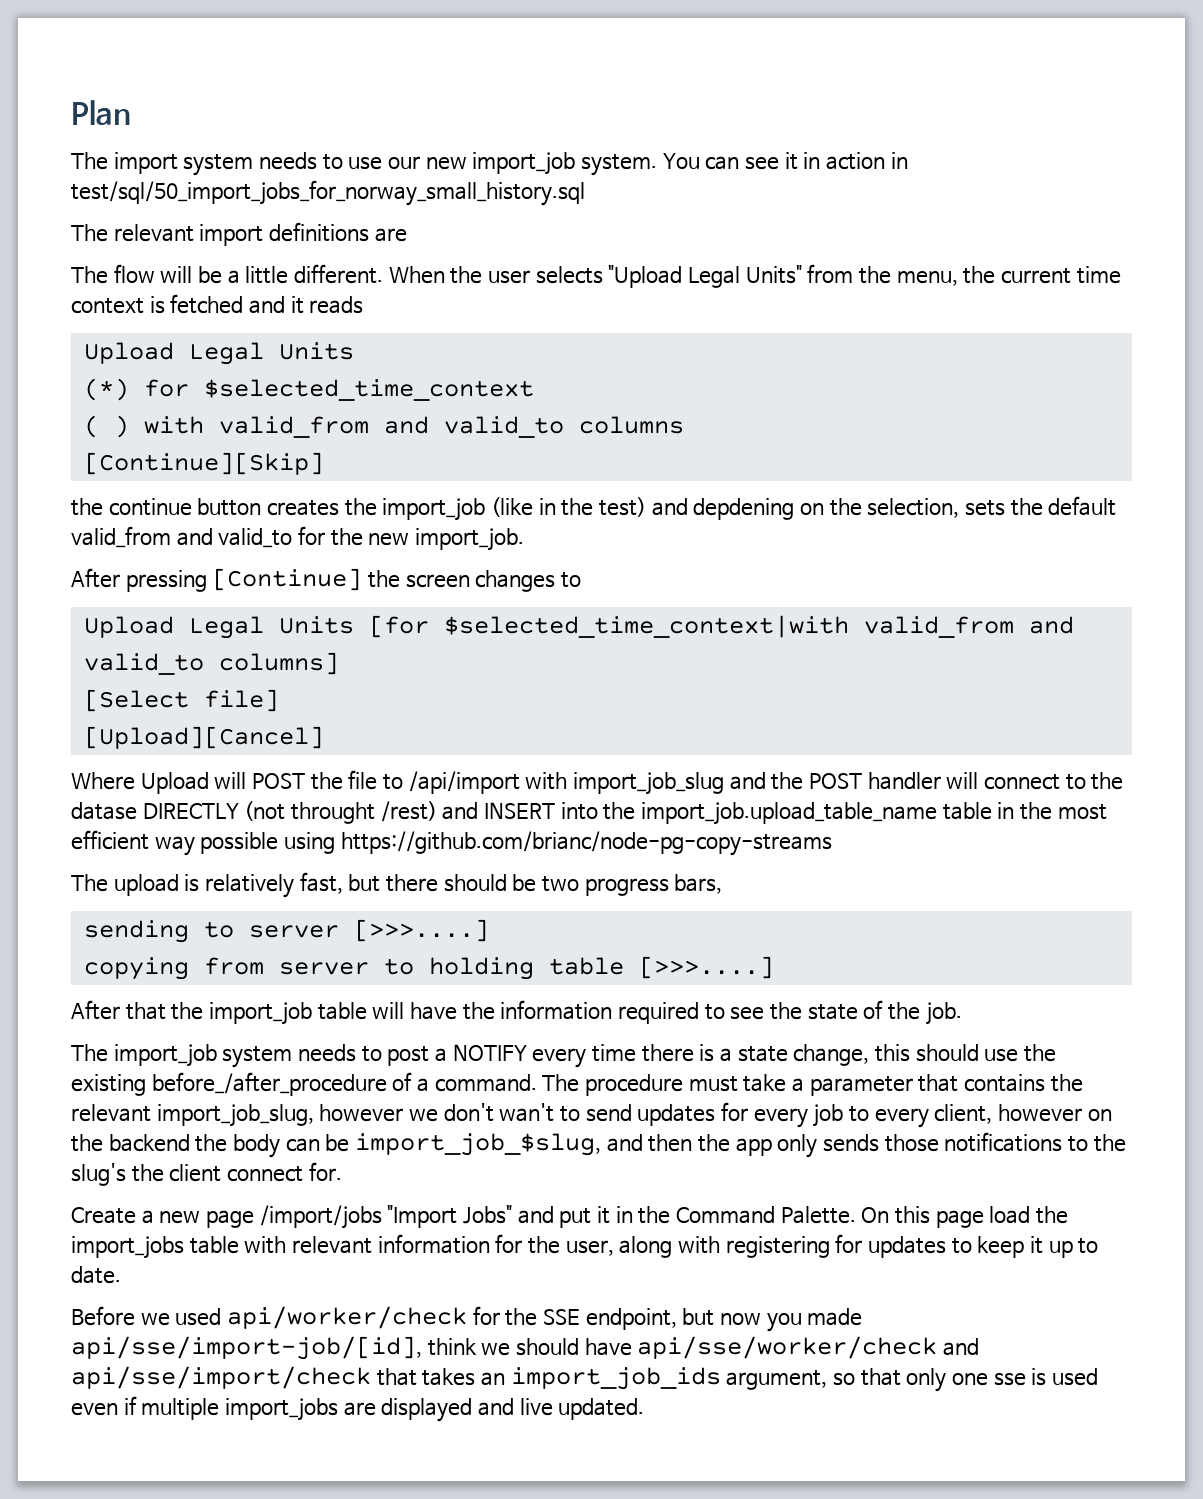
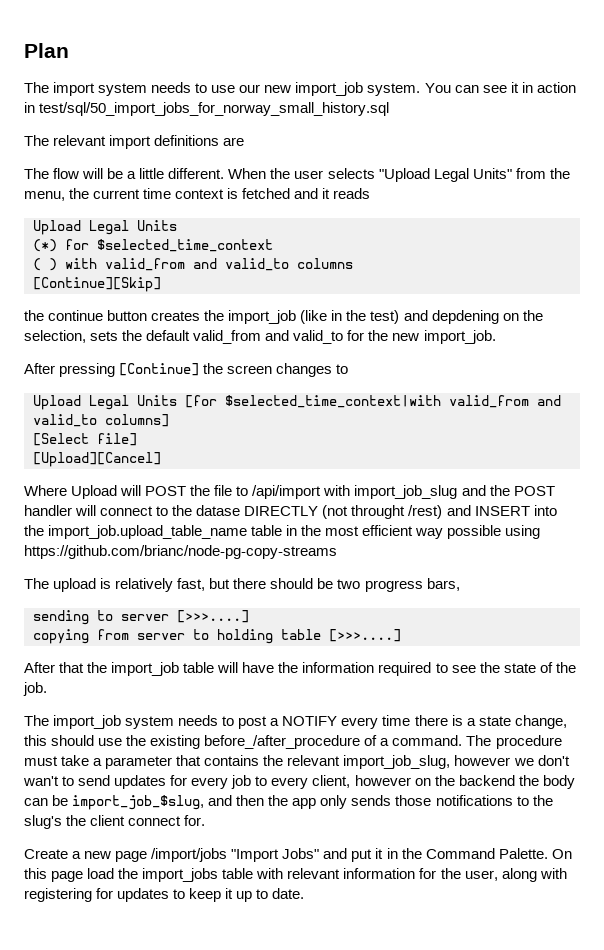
- Before we used api/worker/check for the SSE endpoint, but now you made api/sse/import-job/[id], think we should have api/sse/worker/check and api/sse/import/check that takes an import_job_ids argument, so that only one sse is used even if multiple import_jobs are displayed and live updated.

